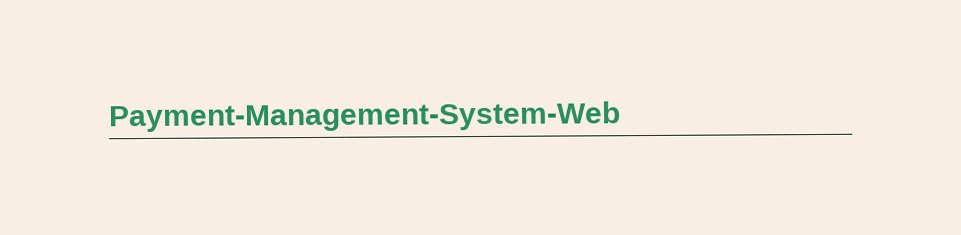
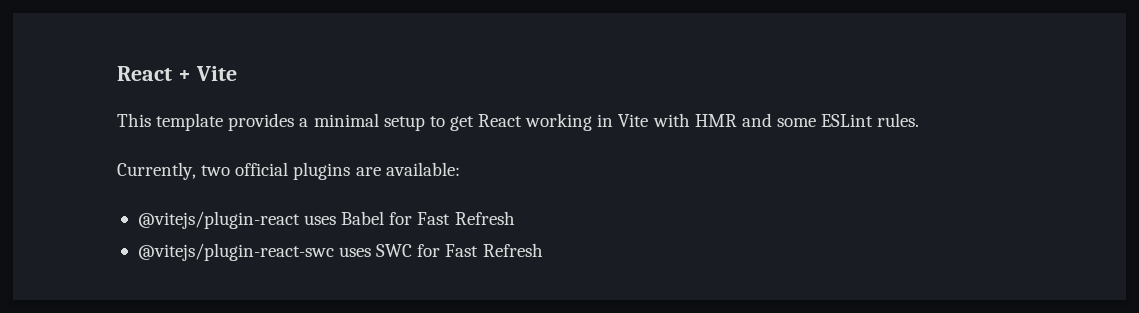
- Payment-Management-System-Web
+ React + Vite
+ This template provides a minimal setup to get React working in Vite with HMR and some ESLint rules.
+ Currently, two official plugins are available:
+ @vitejs/plugin-react uses Babel for Fast Refresh
+ @vitejs/plugin-react-swc uses SWC for Fast Refresh

